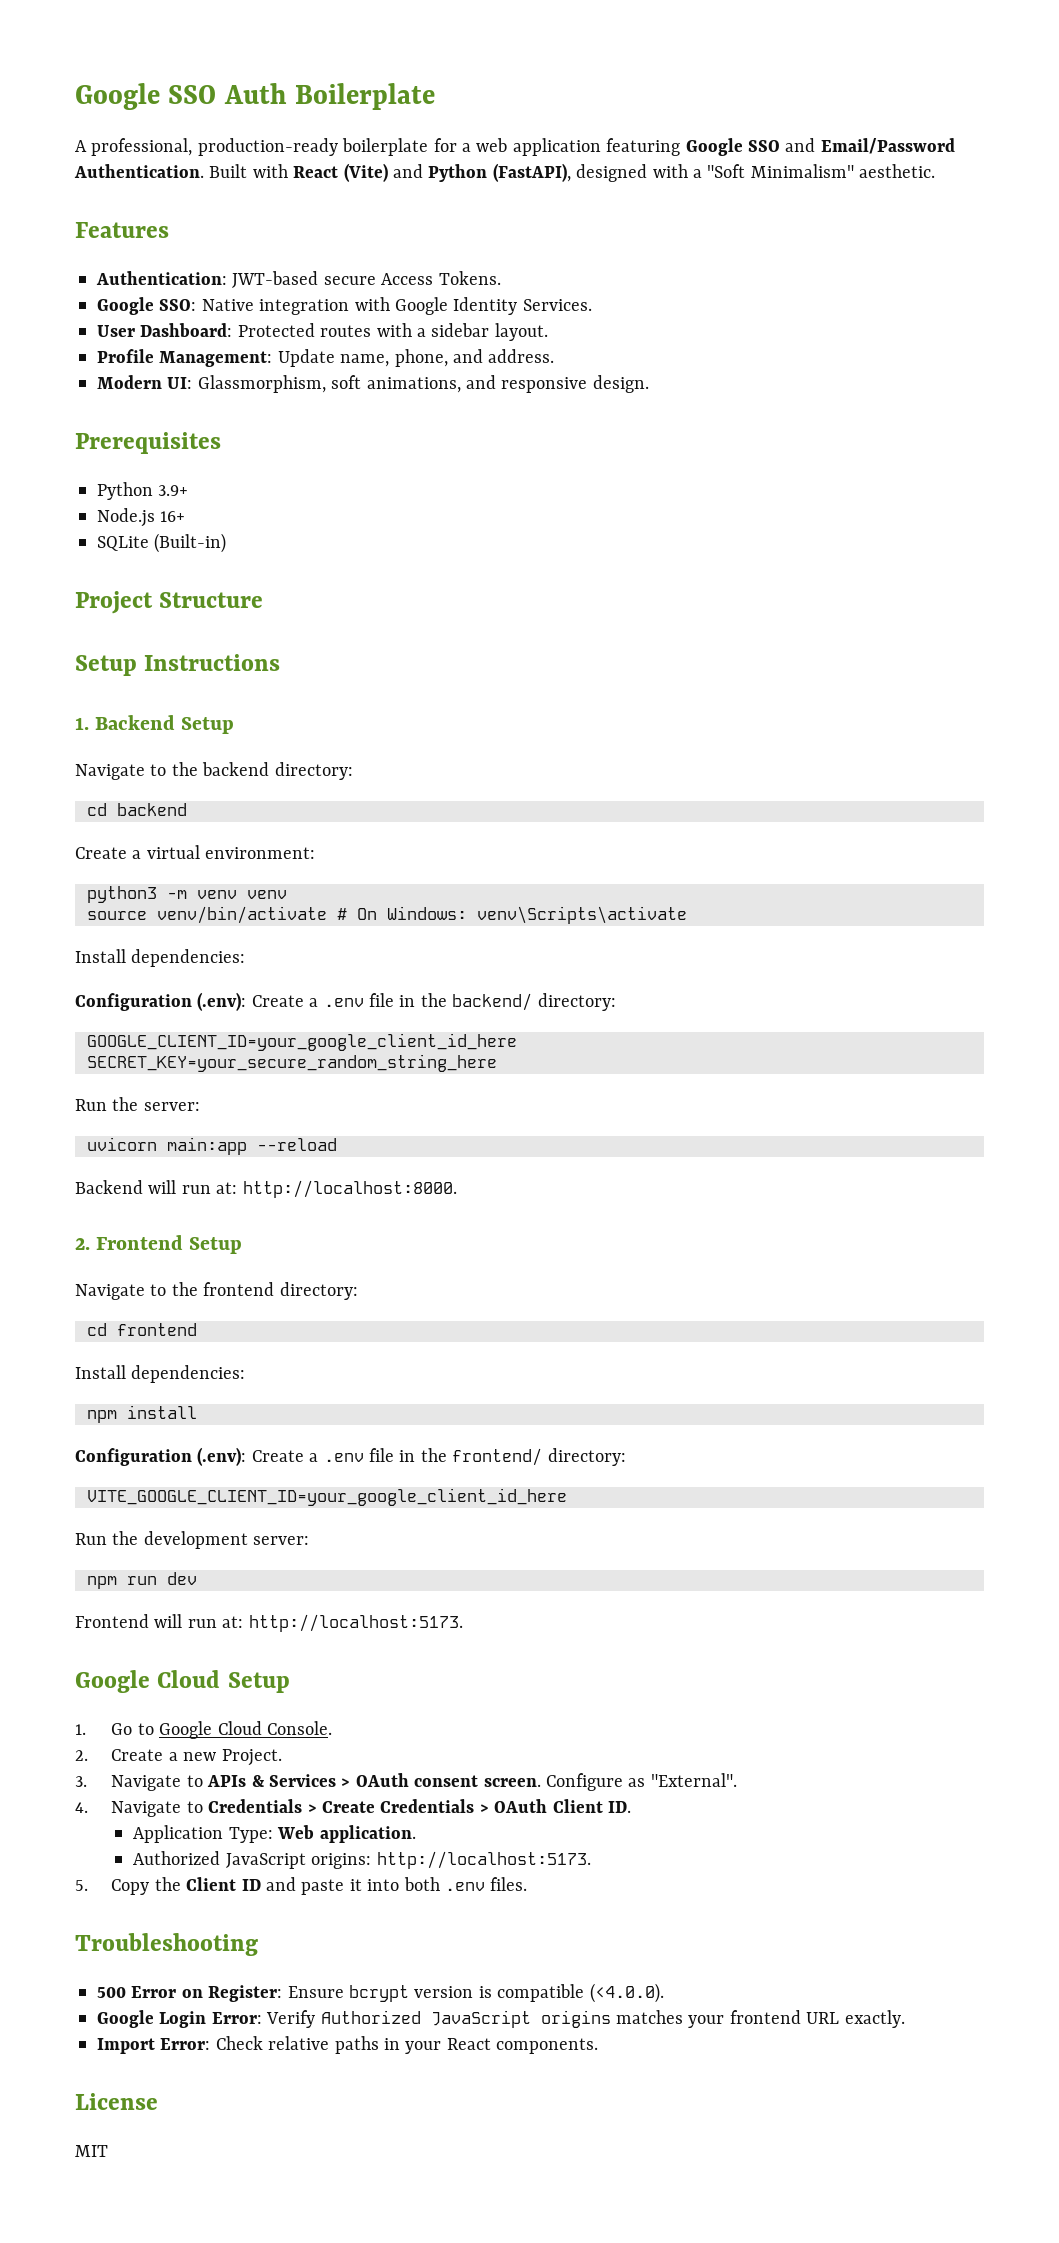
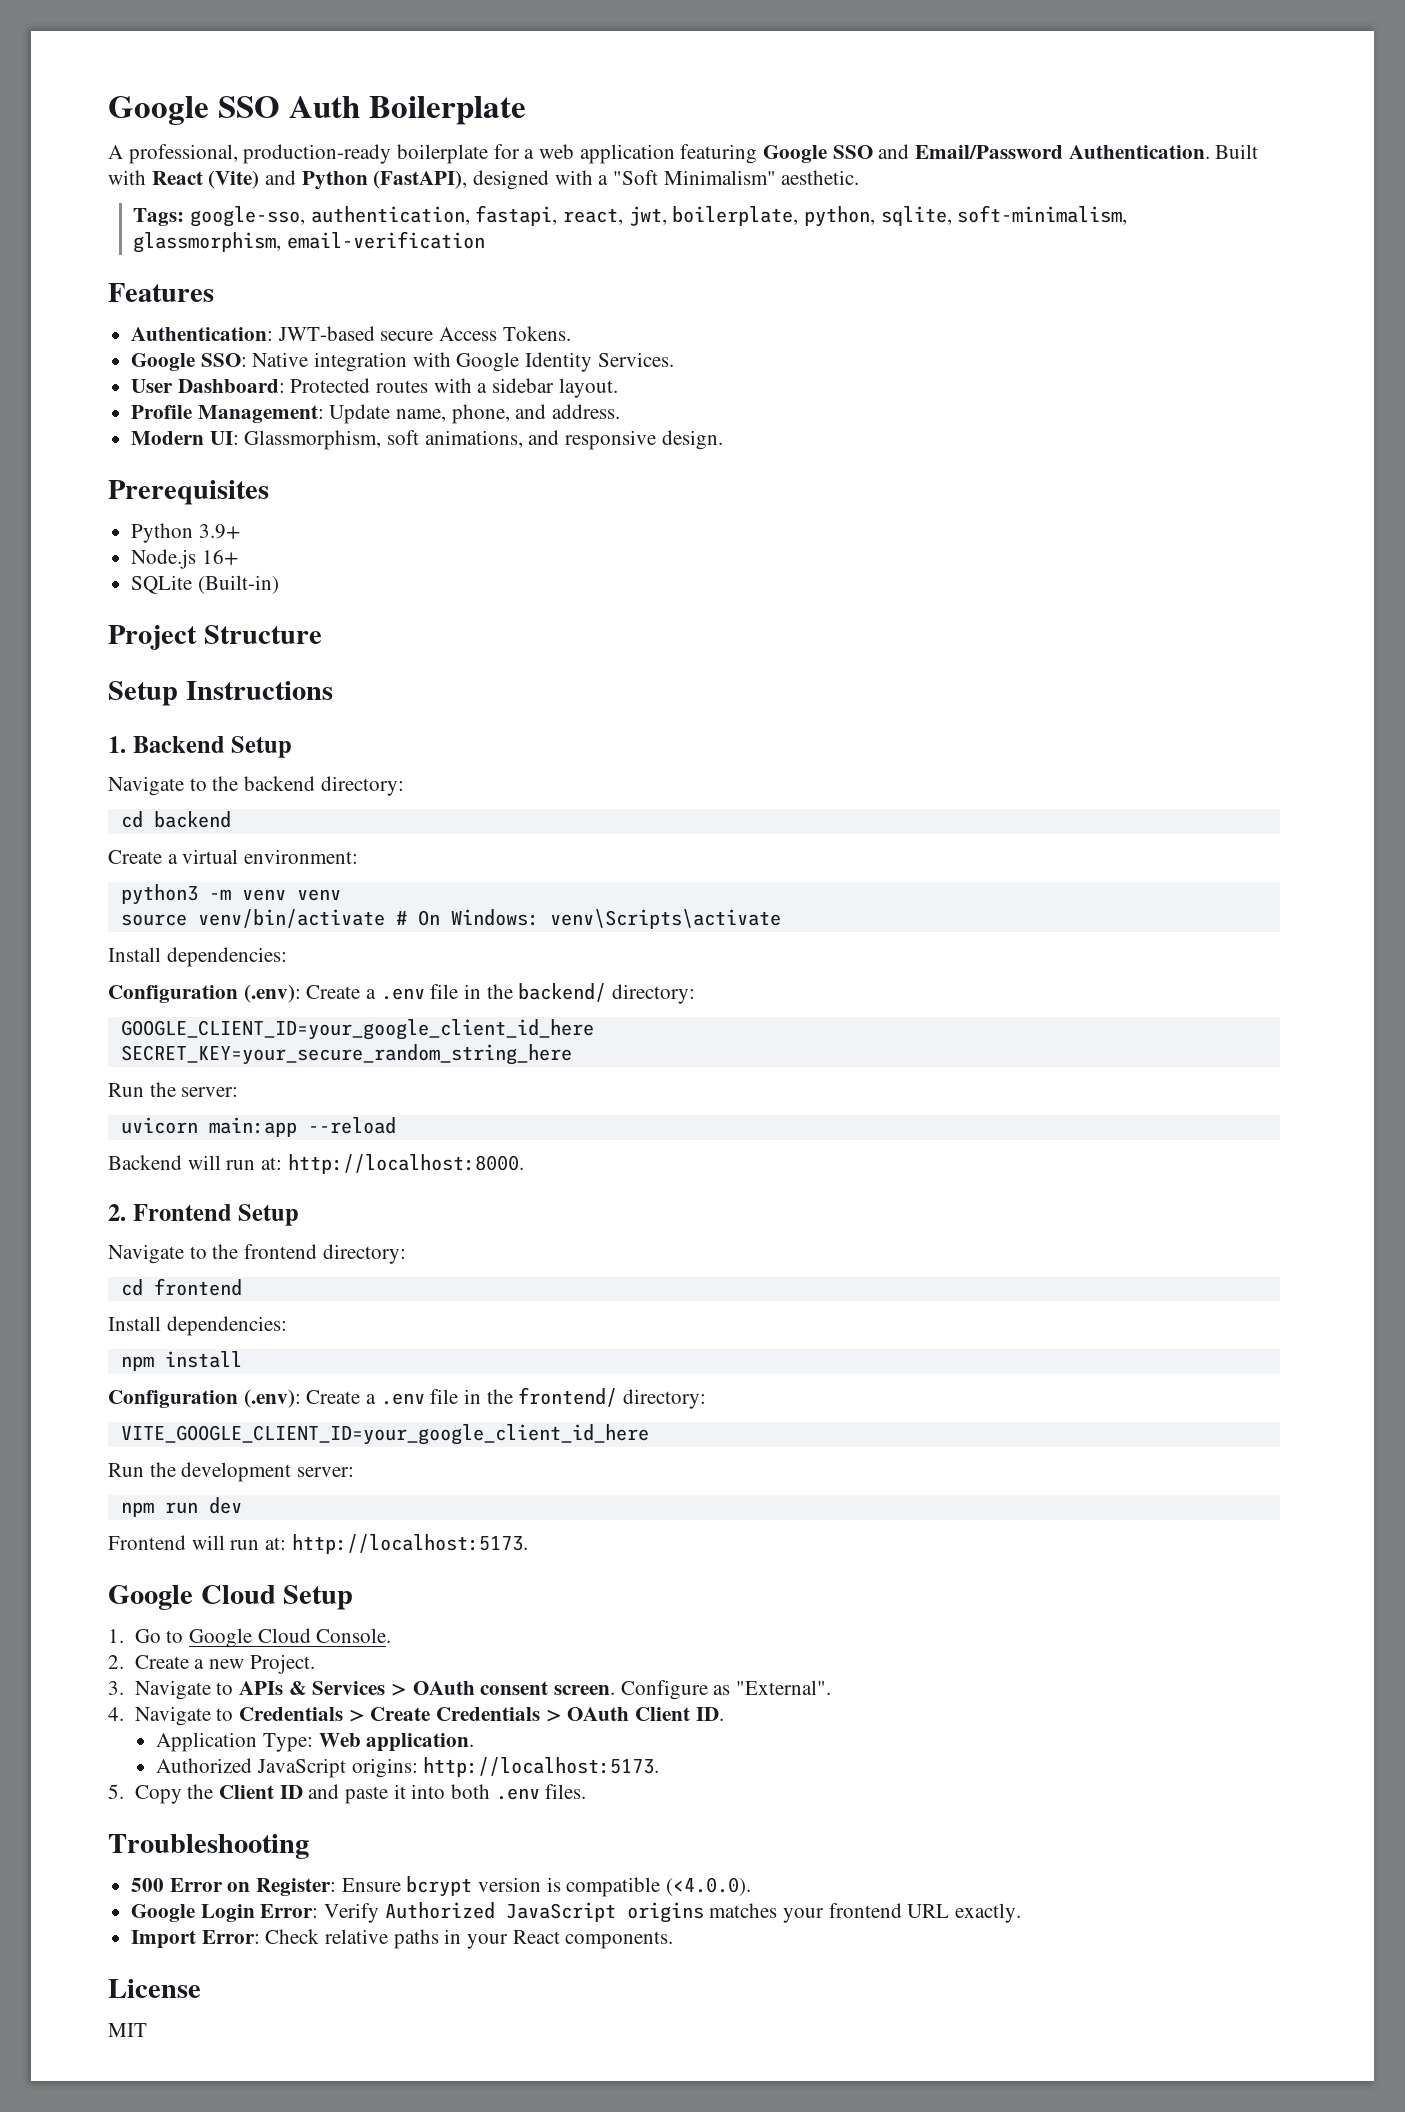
+ Tags: google-sso, authentication, fastapi, react, jwt, boilerplate, python, sqlite, soft-minimalism, glassmorphism, email-verification

